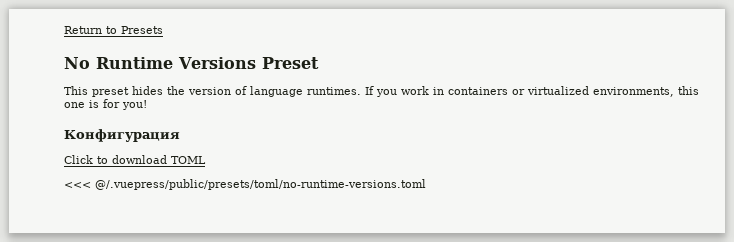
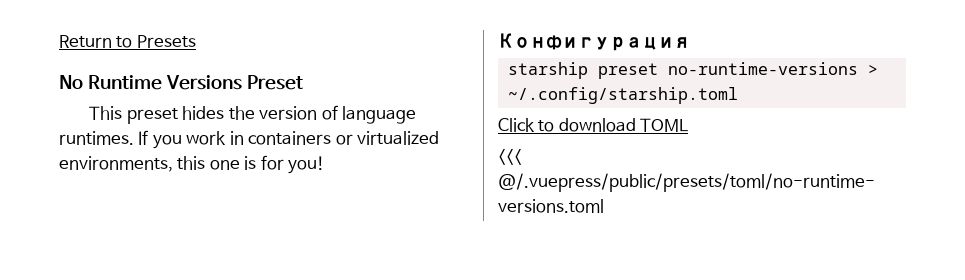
+ starship preset no-runtime-versions > ~/.config/starship.toml

